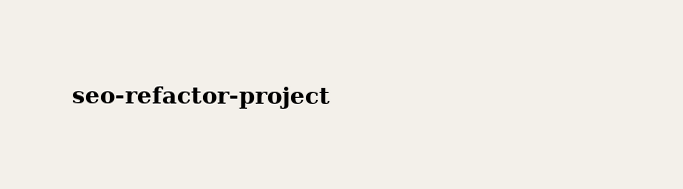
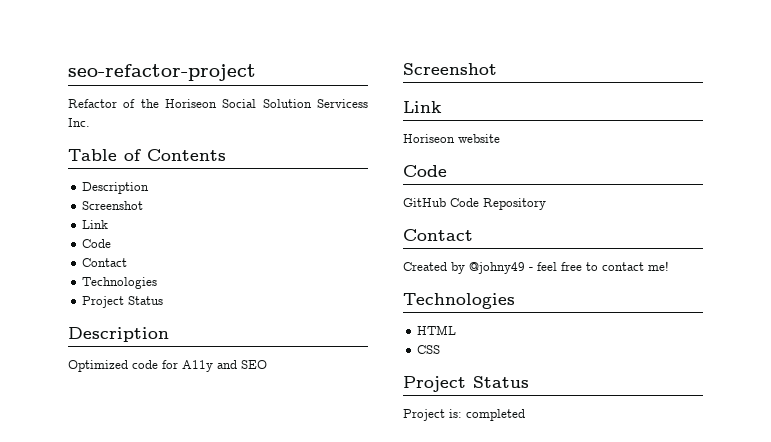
+ Refactor of the Horiseon Social Solution Servicess Inc.
+ Table of Contents
+ Description
+ Screenshot
+ Link
+ Code
+ Contact
+ Technologies
+ Project Status
+ Description
+ Optimized code for A11y and SEO
+ Screenshot
+ Link
+ Horiseon website
+ Code
+ GitHub Code Repository
+ Contact
+ Created by @johny49 - feel free to contact me!
+ Technologies
+ HTML
+ CSS
+ Project Status
+ Project is: completed

